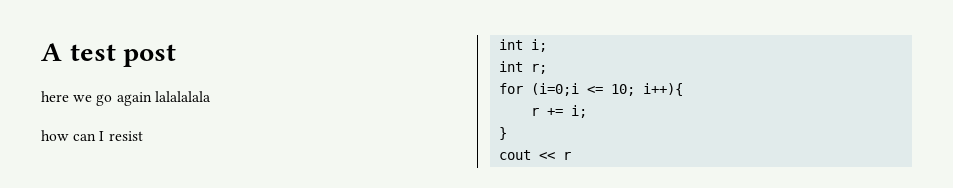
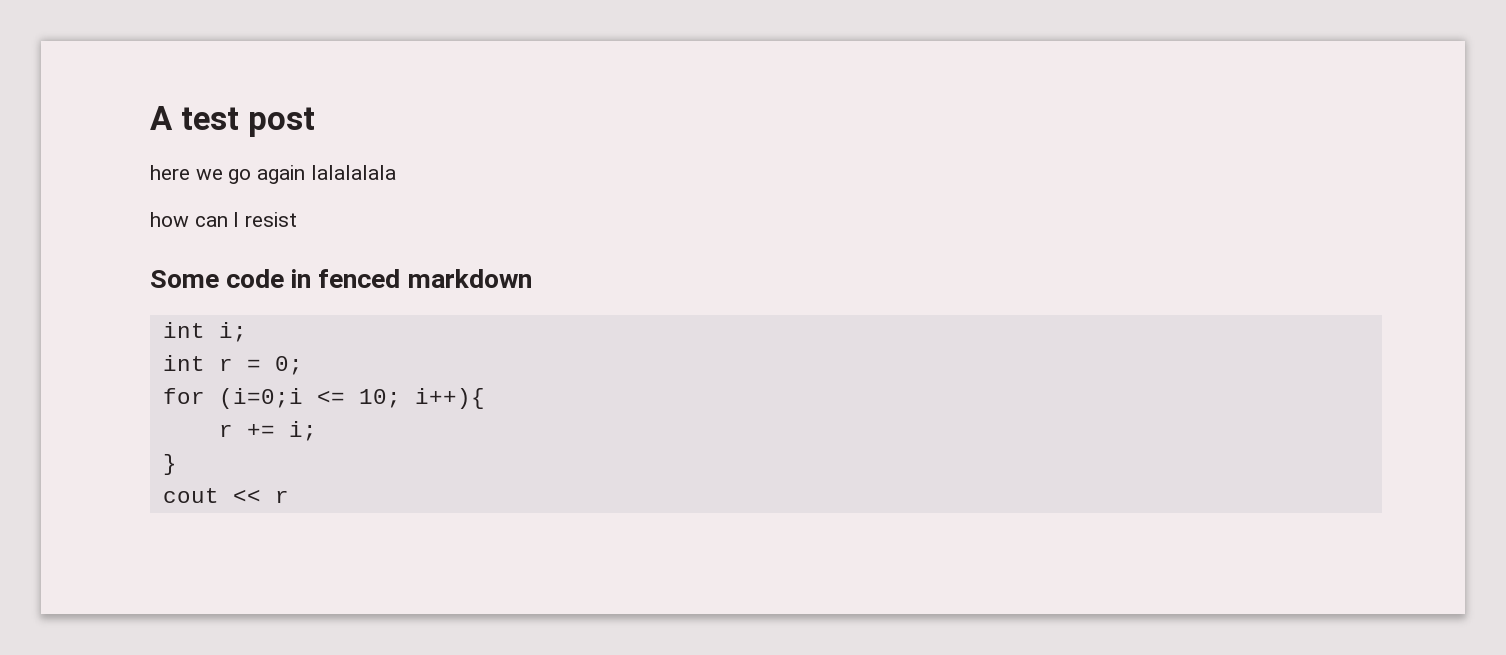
+ Some code in fenced markdown
- int r;
+ int r = 0;

